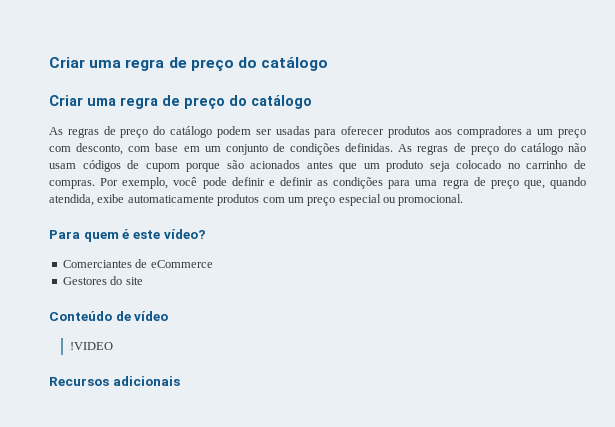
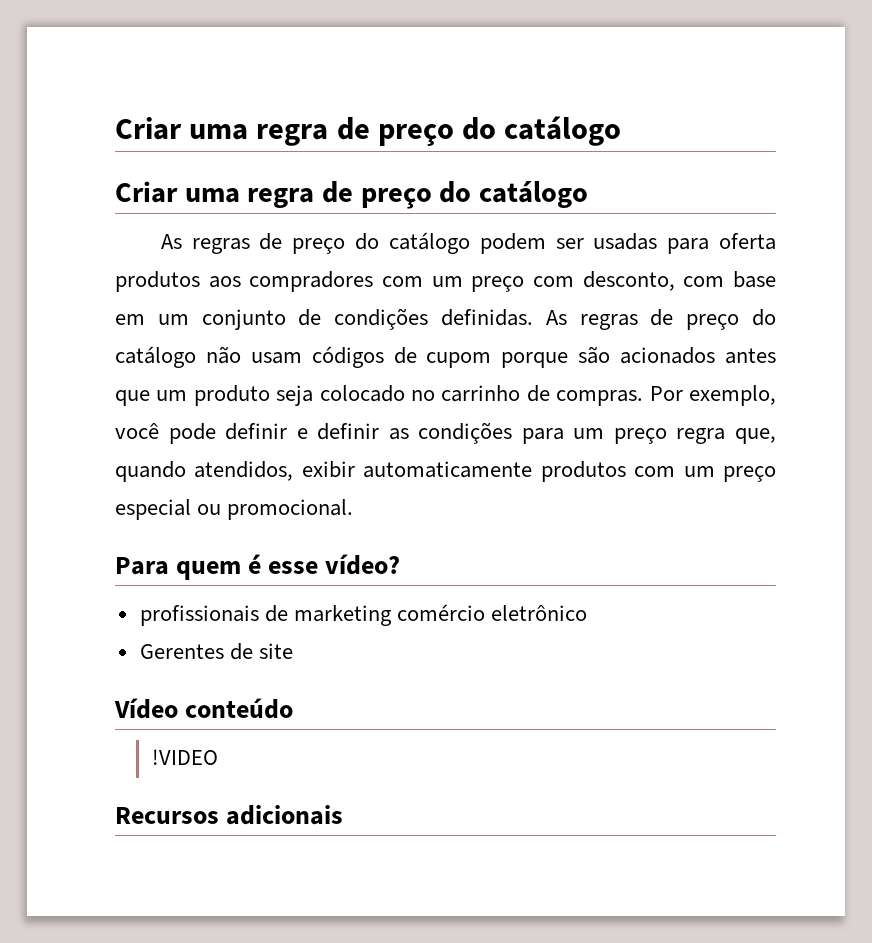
- As regras de preço do catálogo podem ser usadas para oferecer produtos aos compradores a um preço com desconto, com base em um conjunto de condições definidas.
+ As regras de preço do catálogo podem ser usadas para oferta produtos aos compradores com um preço com desconto, com base em um conjunto de condições definidas.
- Por exemplo, você pode definir e definir as condições para uma regra de preço que, quando atendida, exibe automaticamente produtos com um preço especial ou promocional.
+ Por exemplo, você pode definir e definir as condições para um preço regra que, quando atendidos, exibir automaticamente produtos com um preço especial ou promocional.
- Para quem é este vídeo?
+ Para quem é esse vídeo?
- Comerciantes de eCommerce
- Gestores do site
- Conteúdo de vídeo
+ profissionais de marketing comércio eletrônico
+ Gerentes de site
+ Vídeo conteúdo

